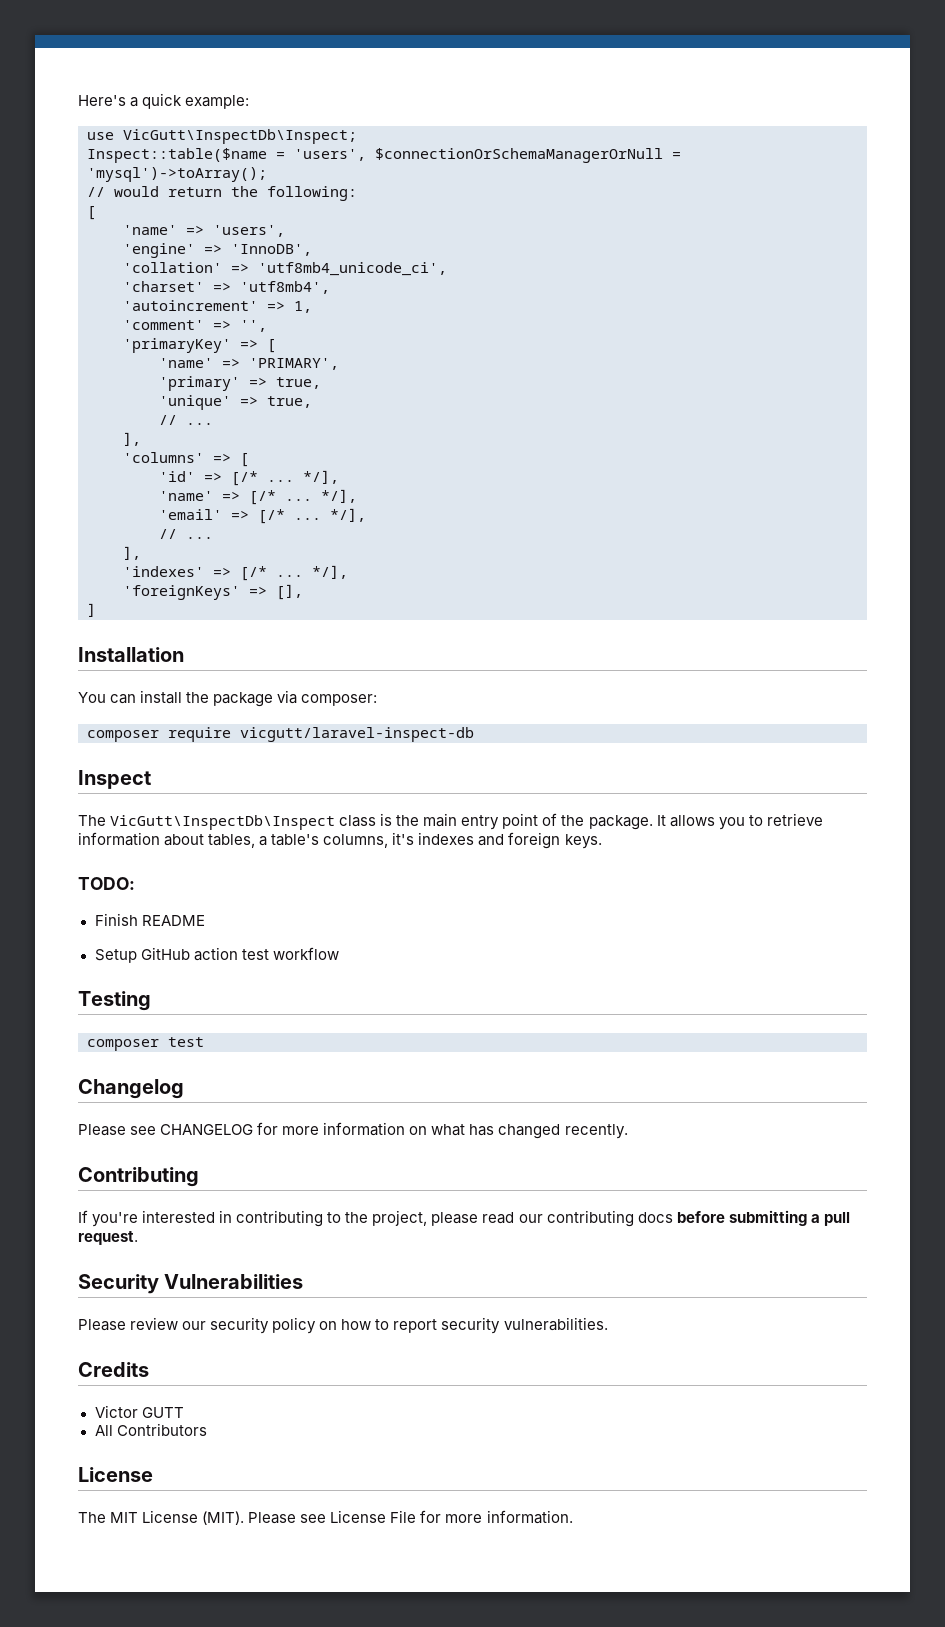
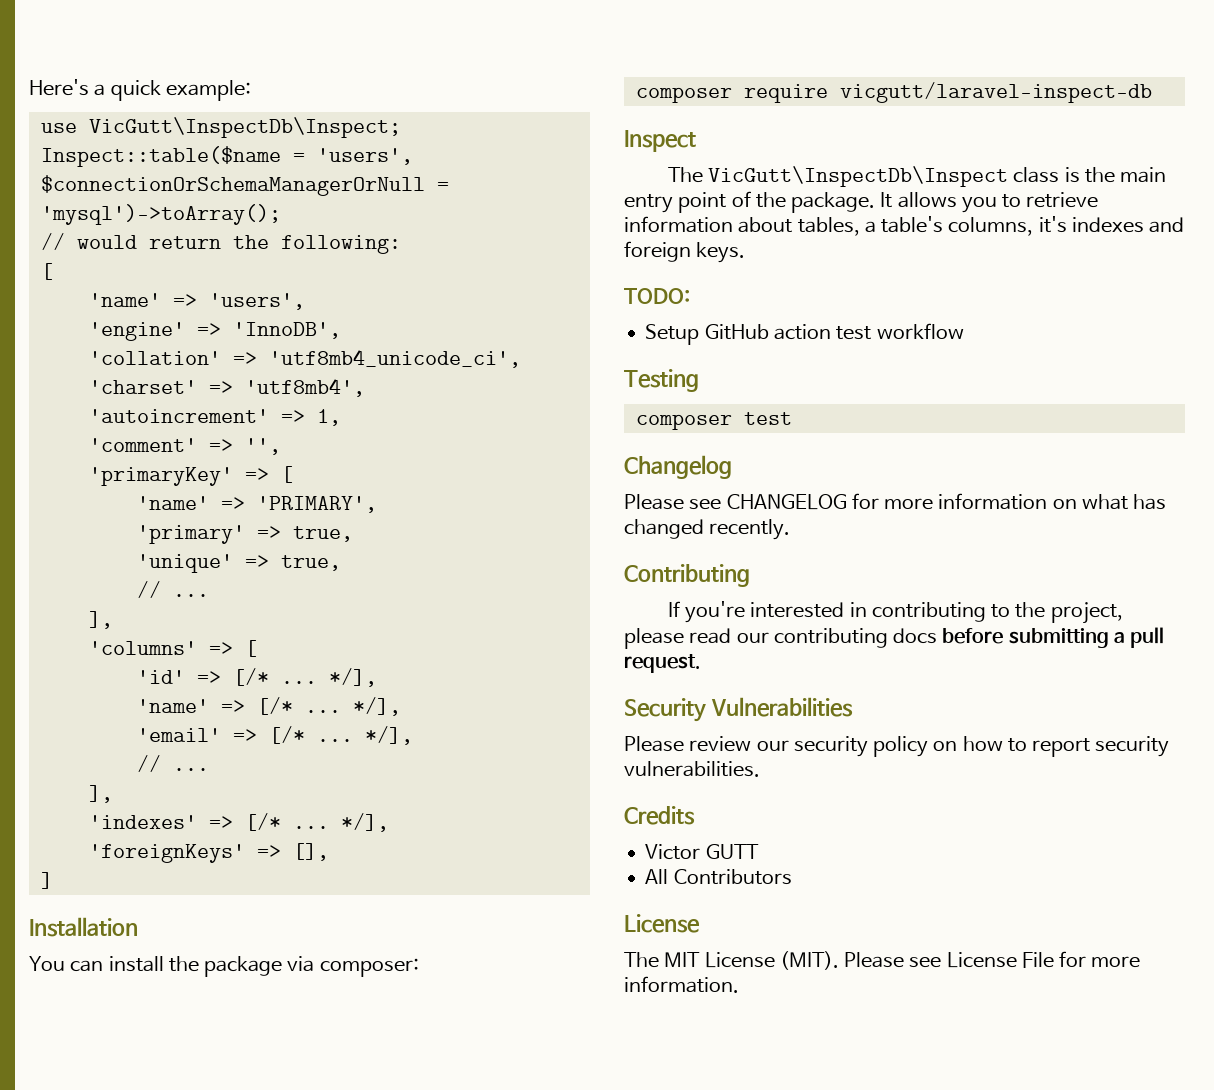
- Finish README

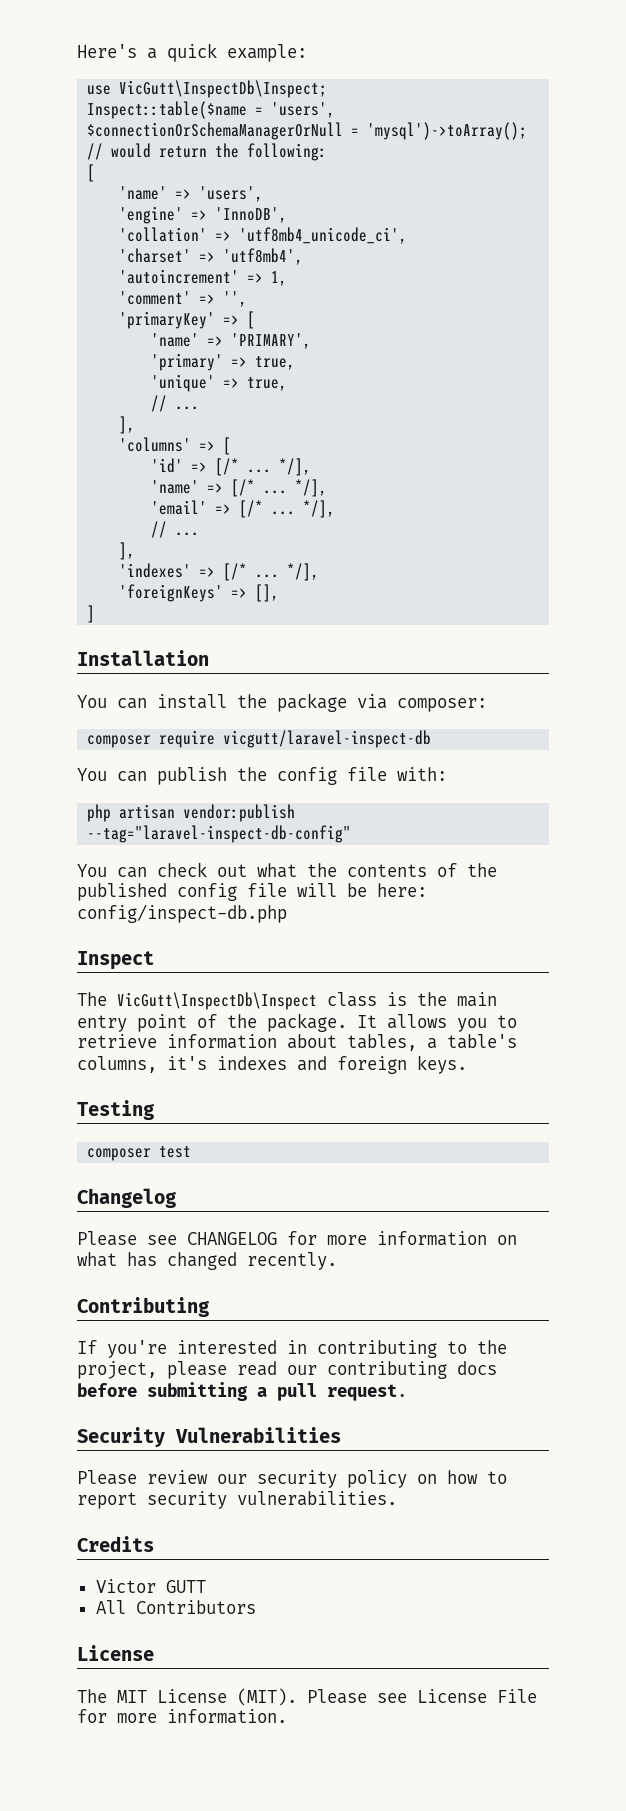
+ You can publish the config file with:
+ php artisan vendor:publish --tag="laravel-inspect-db-config"
+ You can check out what the contents of the published config file will be here: config/inspect-db.php
- TODO:
- Setup GitHub action test workflow

